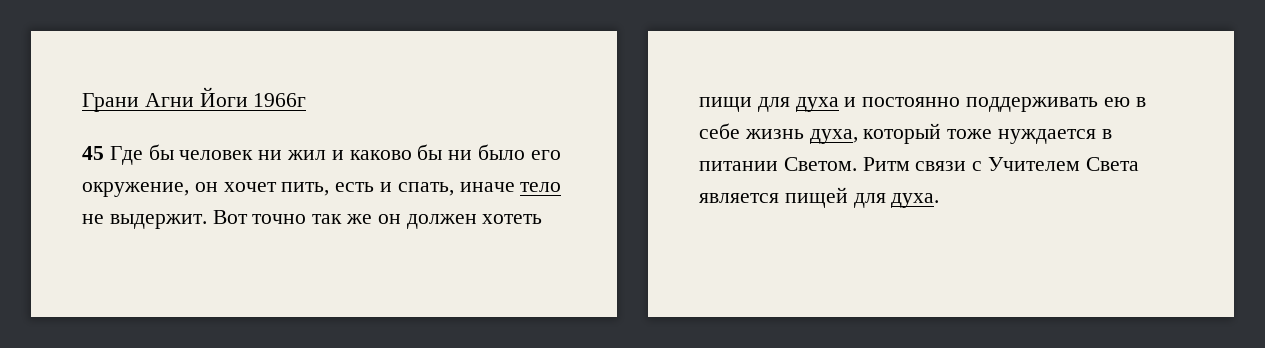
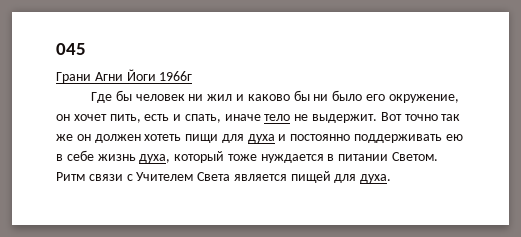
+ 045
- 45 Где бы человек ни жил и каково бы ни было его окружение, он хочет пить, есть и спать, иначе тело не выдержит.
+ Где бы человек ни жил и каково бы ни было его окружение, он хочет пить, есть и спать, иначе тело не выдержит.

